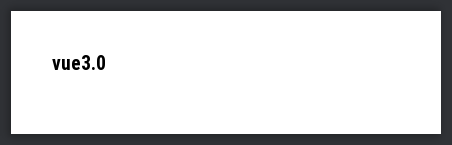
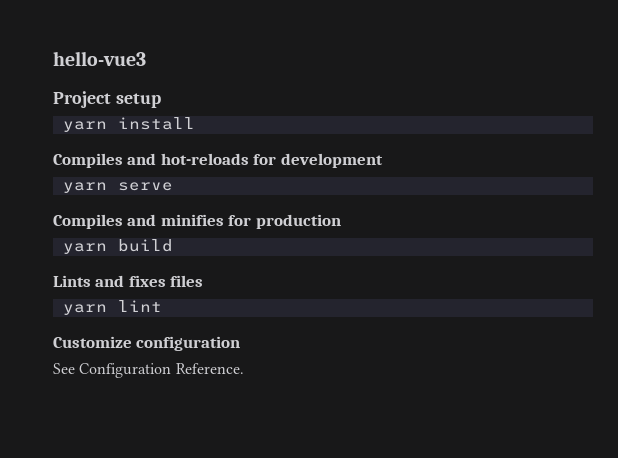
- vue3.0
+ hello-vue3
+ Project setup
+ yarn install
+ Compiles and hot-reloads for development
+ yarn serve
+ Compiles and minifies for production
+ yarn build
+ Lints and fixes files
+ yarn lint
+ Customize configuration
+ See Configuration Reference.

